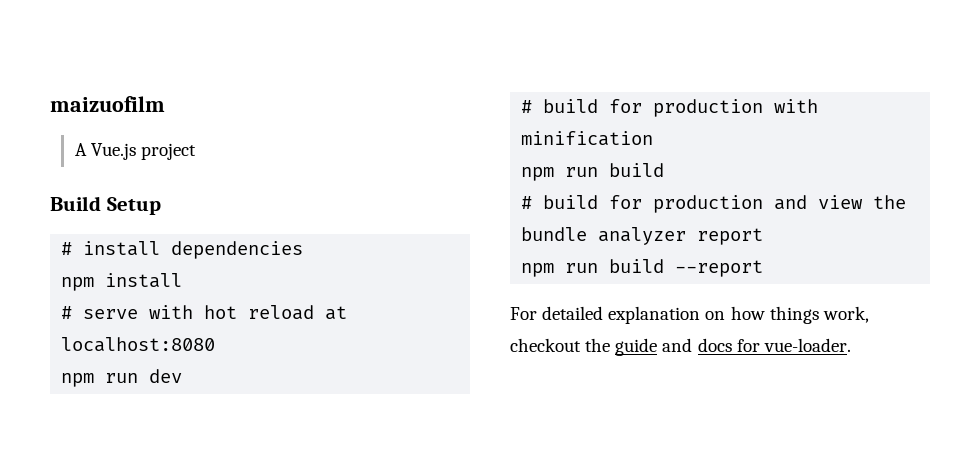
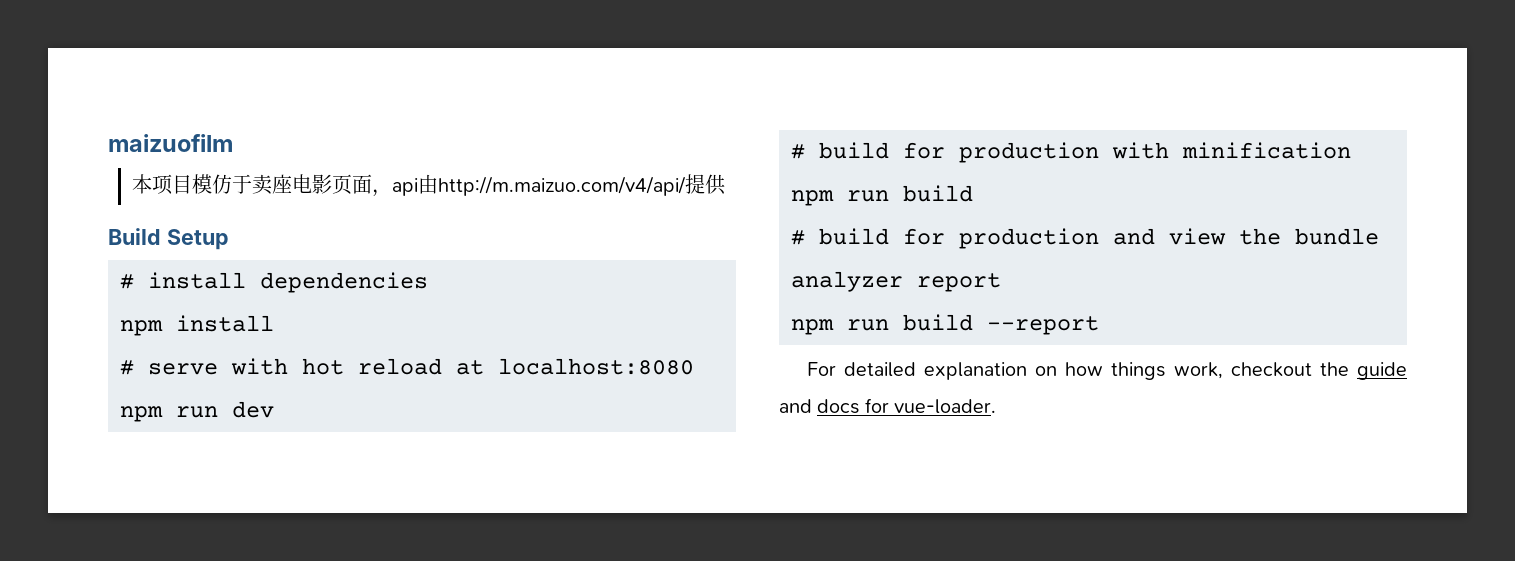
- A Vue.js project
+ 本项目模仿于卖座电影页面，api由http://m.maizuo.com/v4/api/提供

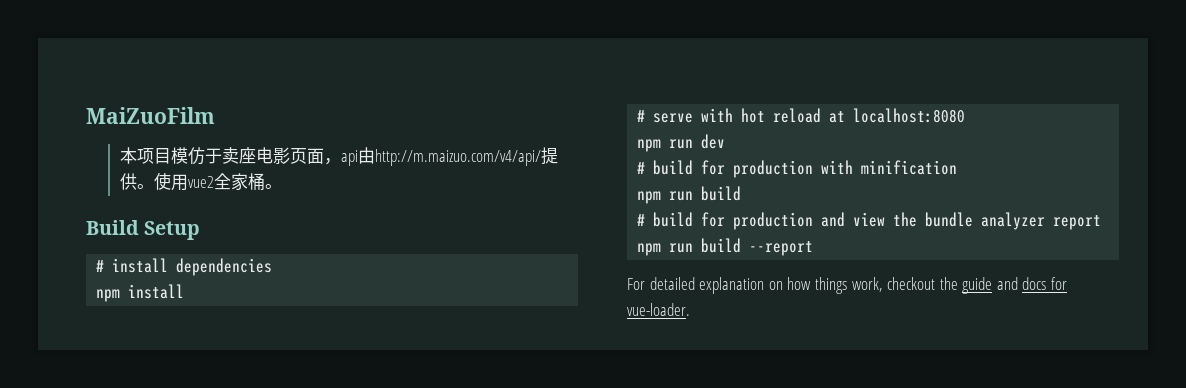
- maizuofilm
+ MaiZuoFilm
- 本项目模仿于卖座电影页面，api由http://m.maizuo.com/v4/api/提供
+ 本项目模仿于卖座电影页面，api由http://m.maizuo.com/v4/api/提供。使用vue2全家桶。

